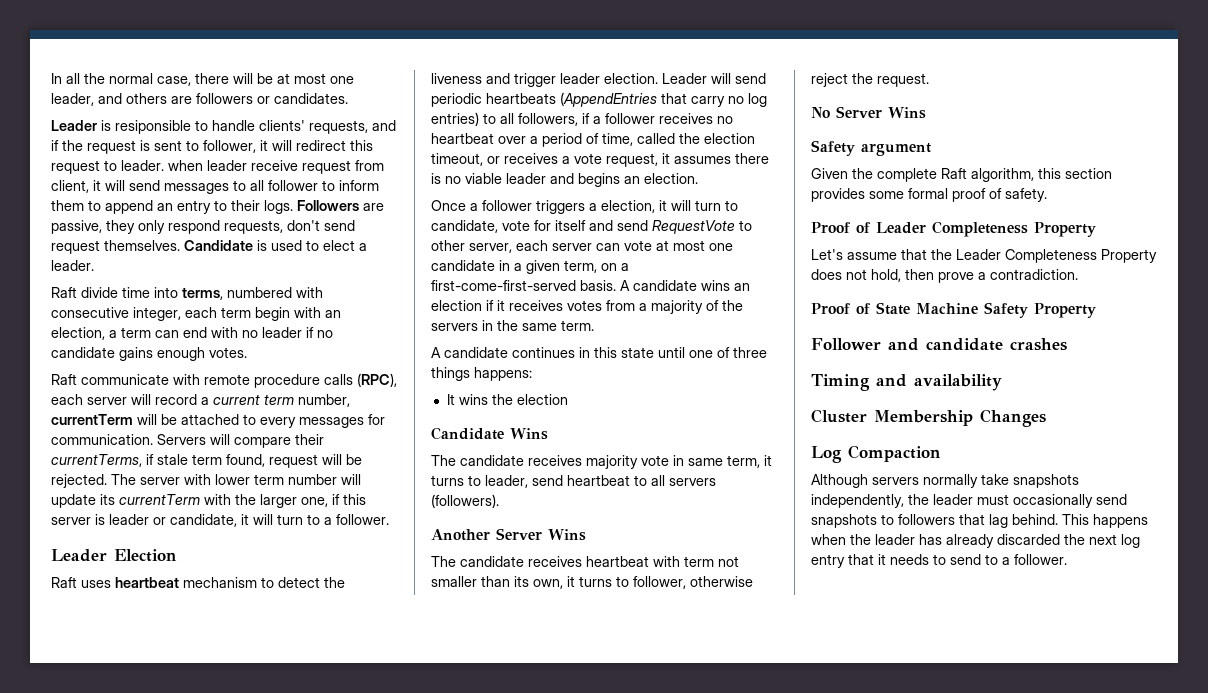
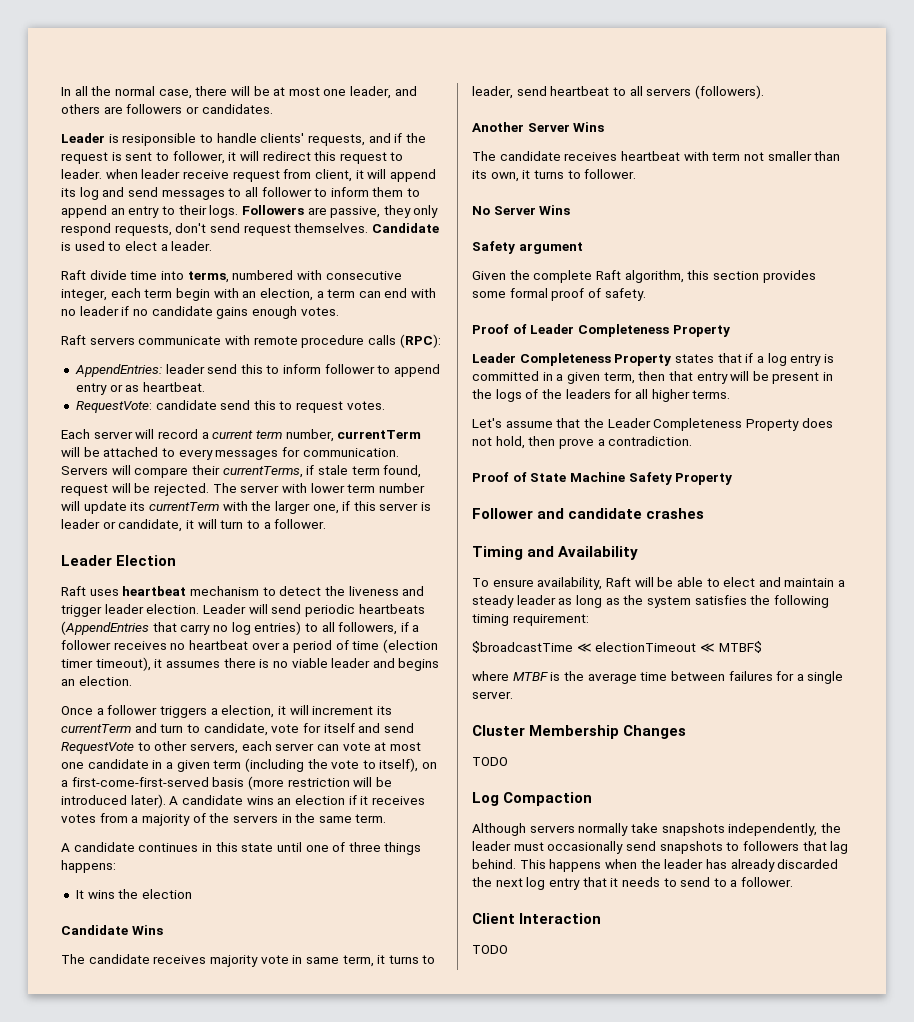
- Leader is resiponsible to handle clients' requests, and if the request is sent to follower, it will redirect this request to leader. when leader receive request from client, it will send messages to all follower to inform them to append an entry to their logs.
+ Leader is resiponsible to handle clients' requests, and if the request is sent to follower, it will redirect this request to leader. when leader receive request from client, it will append its log and send messages to all follower to inform them to append an entry to their logs.
- Raft communicate with remote procedure calls (RPC), each server will record a current term number, currentTerm will be attached to every messages for communication.
+ Raft servers communicate with remote procedure calls (RPC):
+ AppendEntries: leader send this to inform follower to append entry or as heartbeat.
+ RequestVote: candidate send this to request votes.
+ Each server will record a current term number, currentTerm will be attached to every messages for communication.
- Leader will send periodic heartbeats (AppendEntries that carry no log entries) to all followers, if a follower receives no heartbeat over a period of time, called the election timeout, or receives a vote request, it assumes there is no viable leader and begins an election.
+ Leader will send periodic heartbeats (AppendEntries that carry no log entries) to all followers, if a follower receives no heartbeat over a period of time (election timer timeout), it assumes there is no viable leader and begins an election.
- Once a follower triggers a election, it will turn to candidate, vote for itself and send RequestVote to other server, each server can vote at most one candidate in a given term, on a first-come-first-served basis.
+ Once a follower triggers a election, it will increment its currentTerm and turn to candidate, vote for itself and send RequestVote to other servers, each server can vote at most one candidate in a given term (including the vote to itself), on a first-come-first-served basis (more restriction will be introduced later).
- The candidate receives heartbeat with term not smaller than its own, it turns to follower, otherwise reject the request.
+ The candidate receives heartbeat with term not smaller than its own, it turns to follower.
+ Leader Completeness Property states that if a log entry is committed in a given term, then that entry will be present in the logs of the leaders for all higher terms.
- Timing and availability
+ Timing and Availability
+ To ensure availability, Raft will be able to elect and maintain a steady leader as long as the system satisfies the following timing requirement:
+ $broadcastTime ≪ electionTimeout ≪ MTBF$
+ where MTBF is the average time between failures for a single server.
  Cluster Membership Changes
+ TODO
+ Client Interaction
+ TODO

